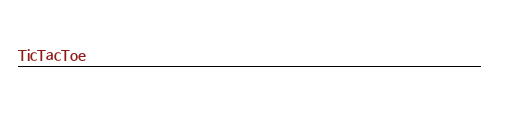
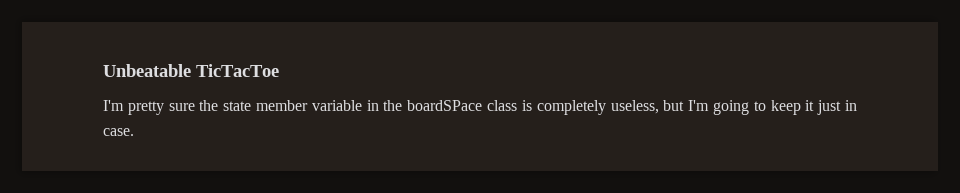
- TicTacToe
+ Unbeatable TicTacToe
+ I'm pretty sure the state member variable in the boardSPace class is completely useless, but I'm going to keep it just in case.

